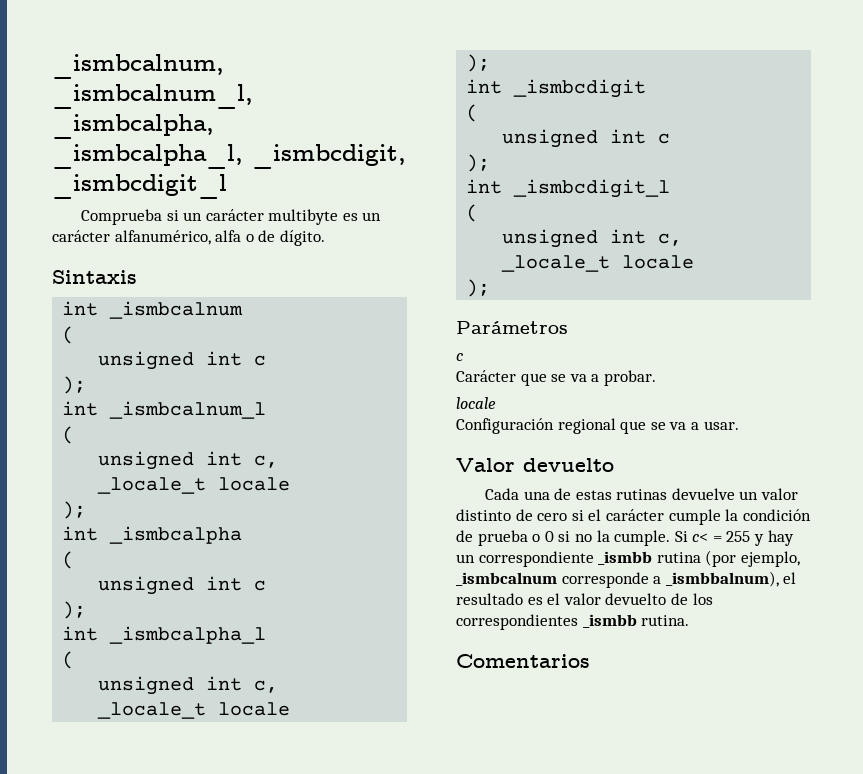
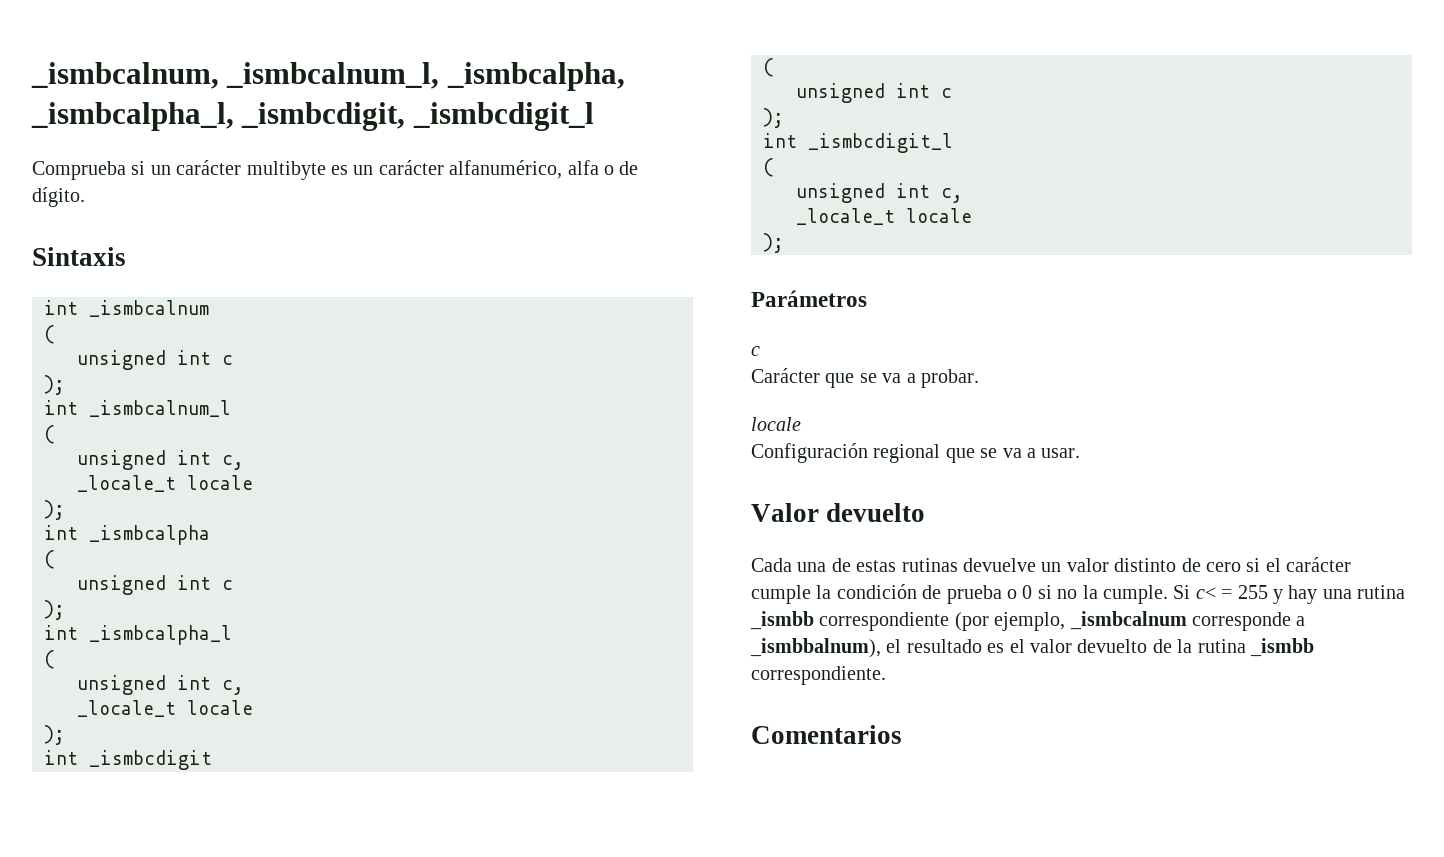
- Si c< = 255 y hay un correspondiente _ismbb rutina (por ejemplo, _ismbcalnum corresponde a _ismbbalnum), el resultado es el valor devuelto de los correspondientes _ismbb rutina.
+ Si c< = 255 y hay una rutina _ismbb correspondiente (por ejemplo, _ismbcalnum corresponde a _ismbbalnum), el resultado es el valor devuelto de la rutina _ismbb correspondiente.

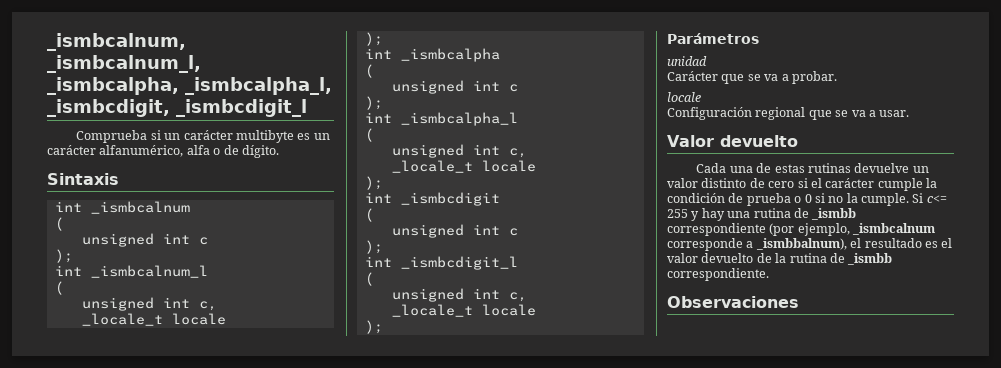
  Parámetros
- c
+ unidad
- Si c< = 255 y hay una rutina _ismbb correspondiente (por ejemplo, _ismbcalnum corresponde a _ismbbalnum), el resultado es el valor devuelto de la rutina _ismbb correspondiente.
+ Si c<= 255 y hay una rutina de _ismbb correspondiente (por ejemplo, _ismbcalnum corresponde a _ismbbalnum), el resultado es el valor devuelto de la rutina de _ismbb correspondiente.
- Comentarios
+ Observaciones

